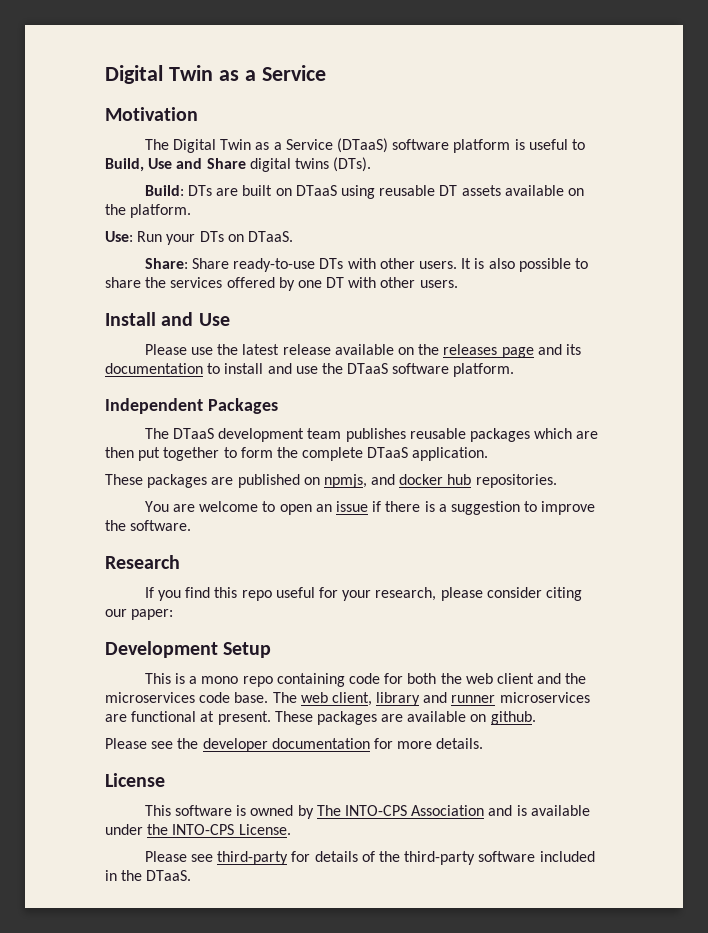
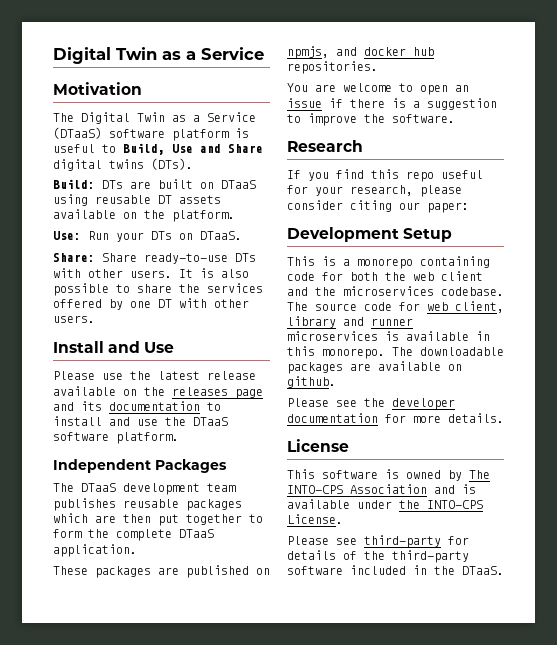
- This is a mono repo containing code for both the web client and the microservices code base. The web client, library and runner microservices are functional at present. These packages are available on github.
+ This is a monorepo containing code for both the web client and the microservices codebase. The source code for web client, library and runner microservices is available in this monorepo. The downloadable packages are available on github.

